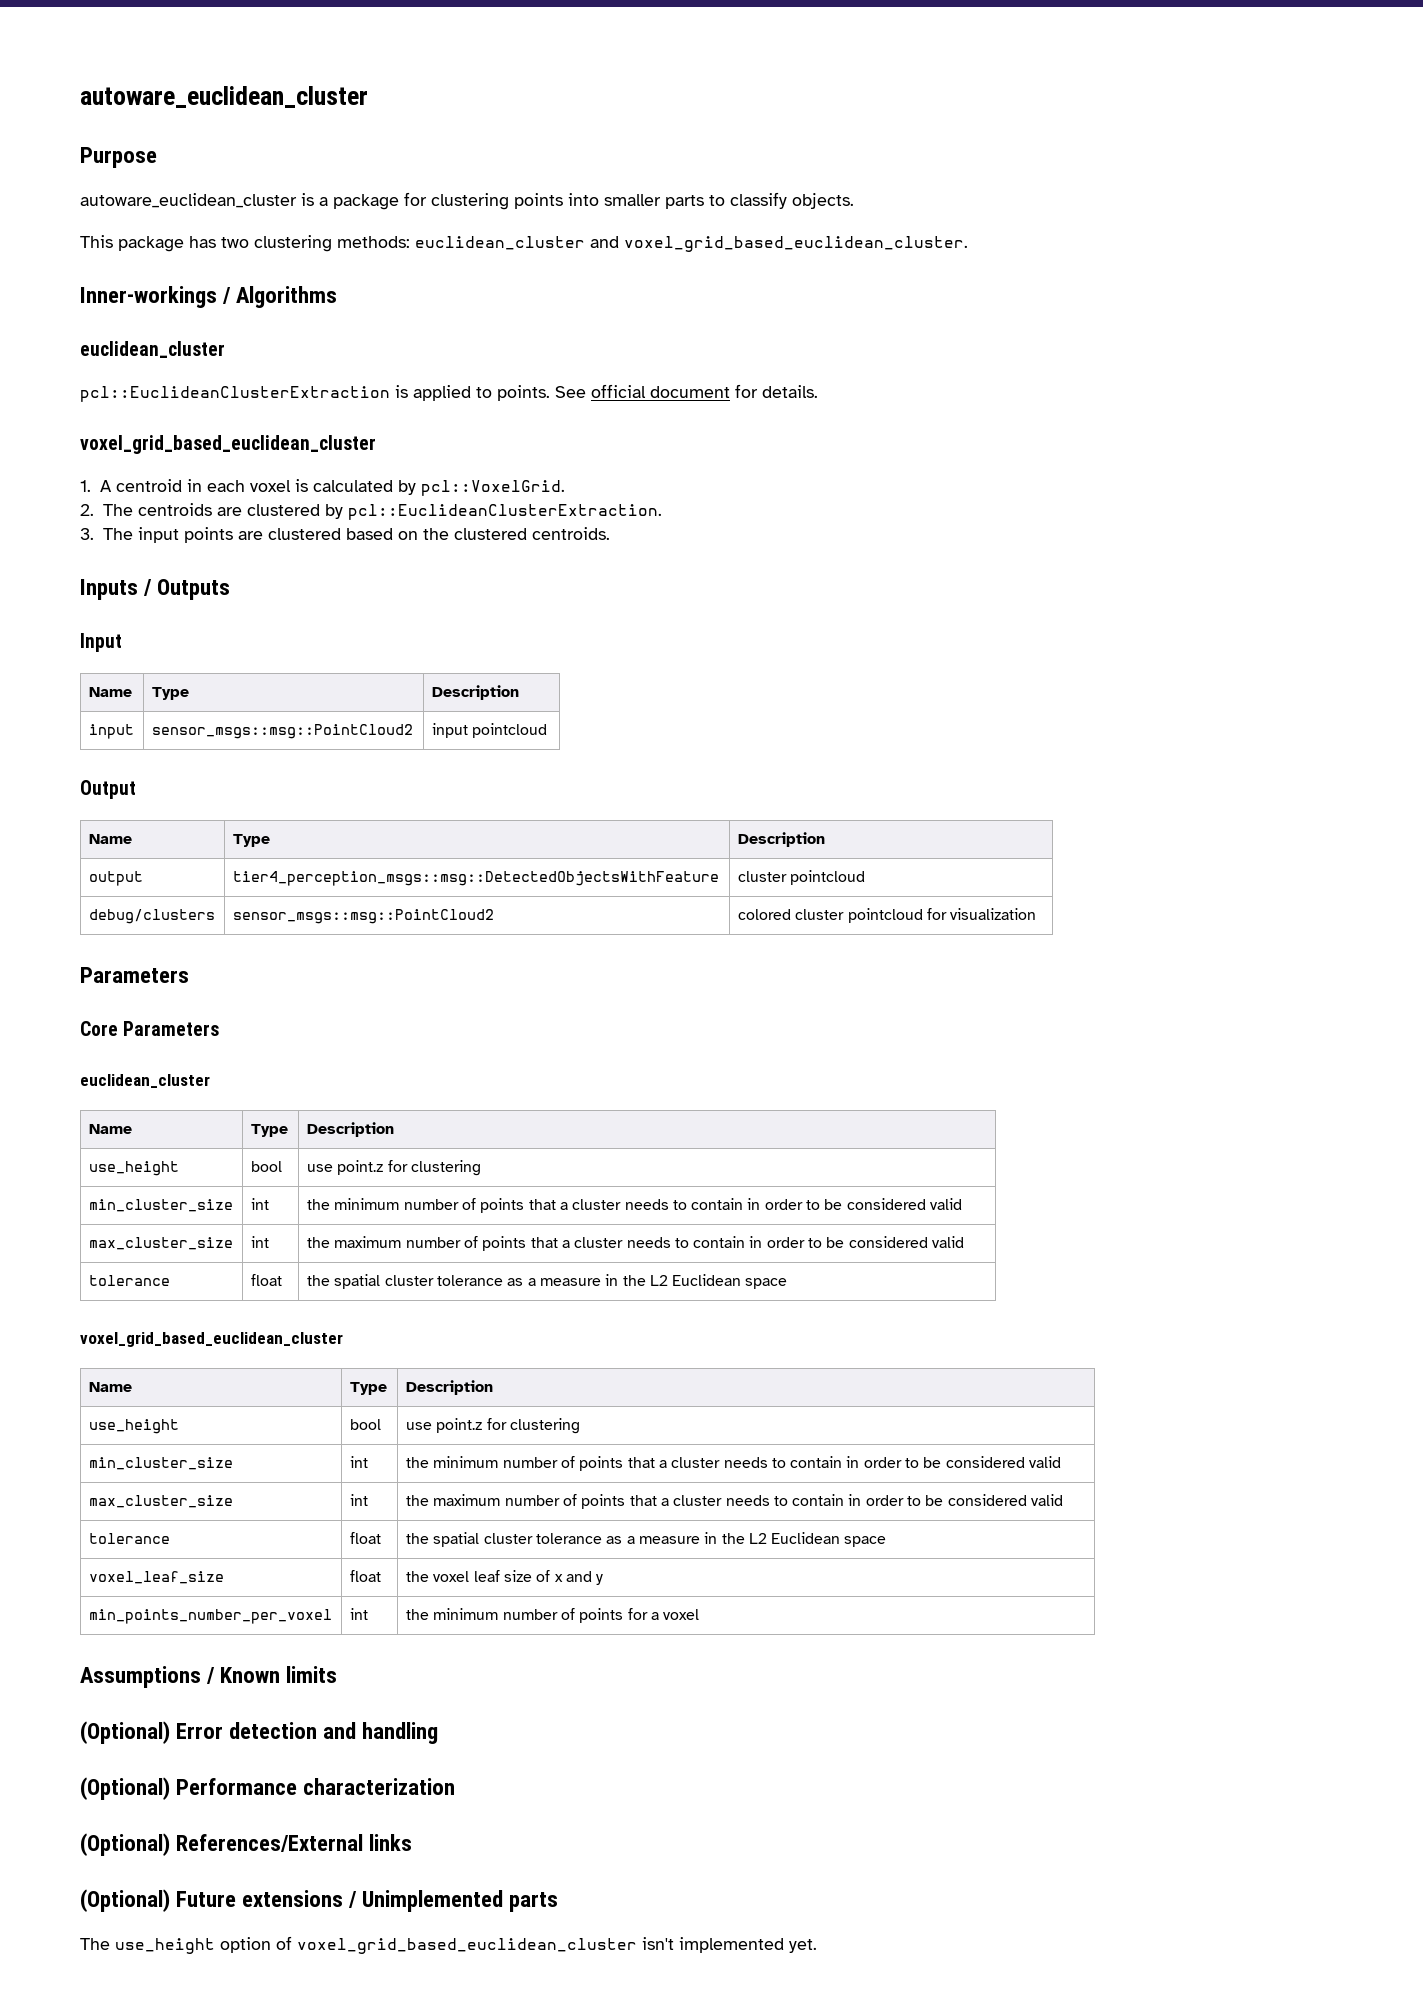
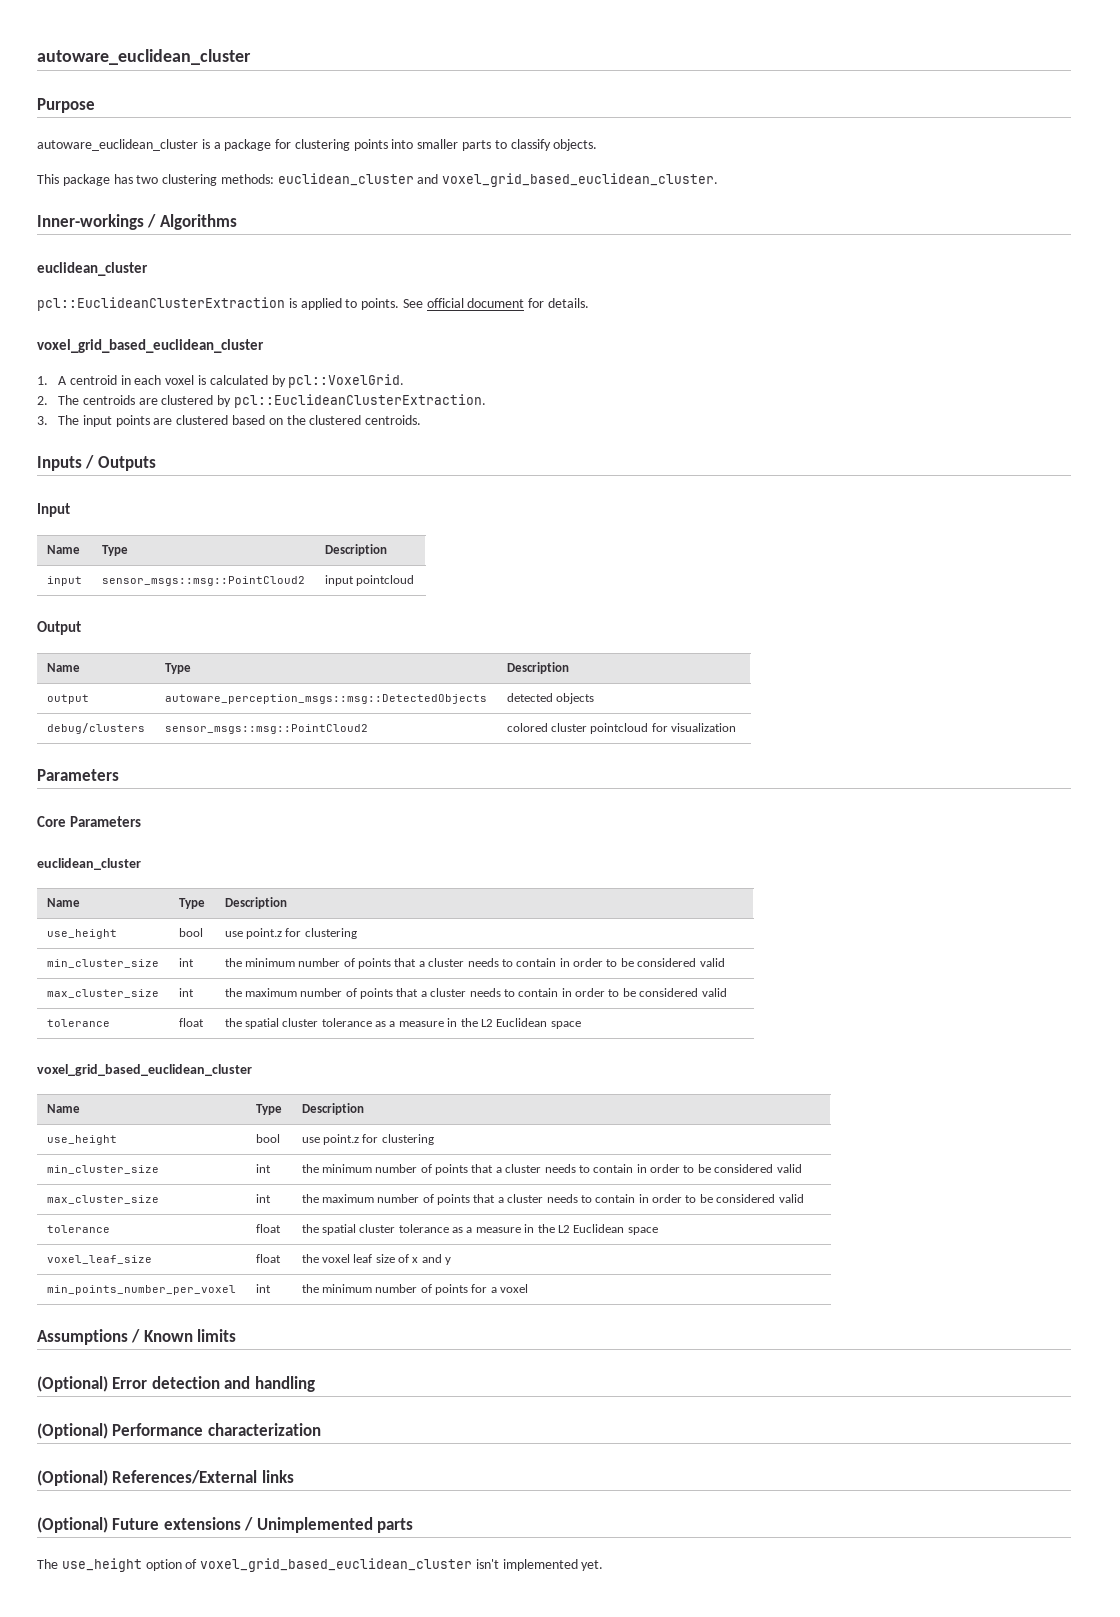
- output | tier4_perception_msgs::msg::DetectedObjectsWithFeature | cluster pointcloud
+ output | autoware_perception_msgs::msg::DetectedObjects | detected objects

